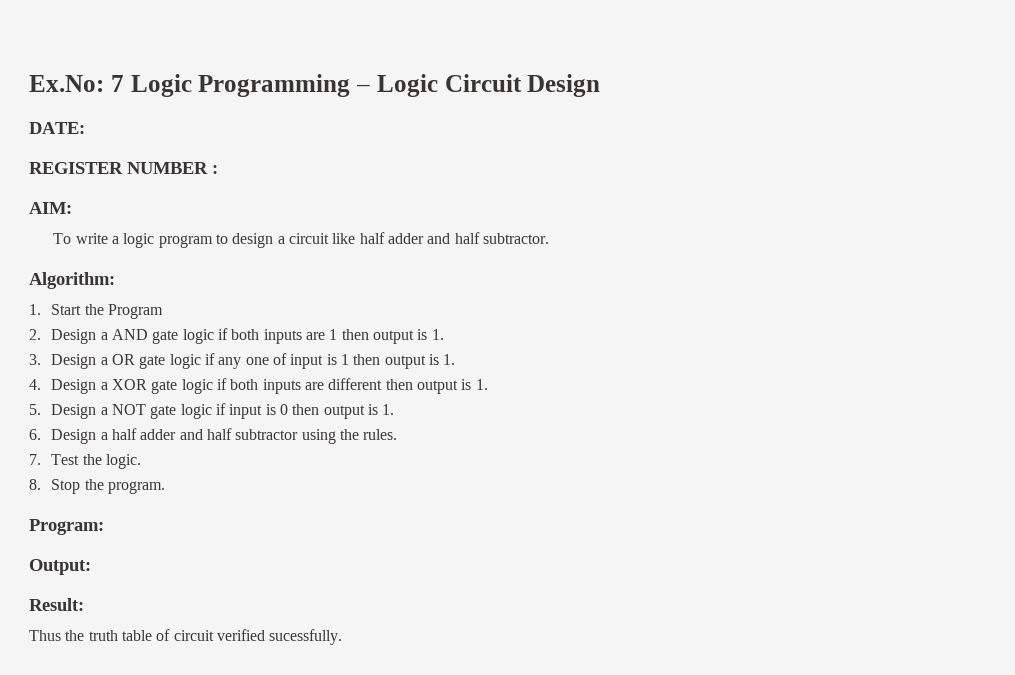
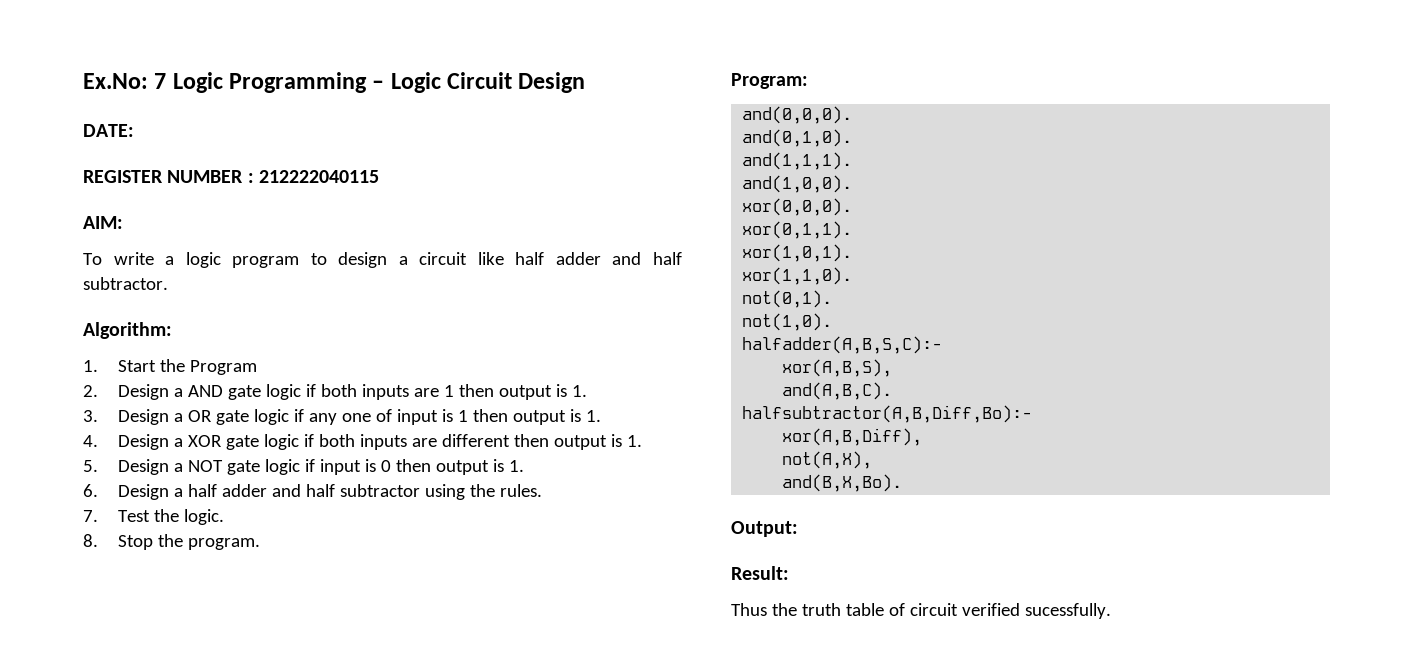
- REGISTER NUMBER :
+ REGISTER NUMBER : 212222040115
+ and(0,0,0).
+ and(0,1,0).
+ and(1,1,1).
+ and(1,0,0).
+ xor(0,0,0).
+ xor(0,1,1).
+ xor(1,0,1).
+ xor(1,1,0).
+ not(0,1).
+ not(1,0).
+ halfadder(A,B,S,C):-
+ xor(A,B,S),
+ and(A,B,C).
+ halfsubtractor(A,B,Diff,Bo):-
+ xor(A,B,Diff),
+ not(A,X),
+ and(B,X,Bo).

